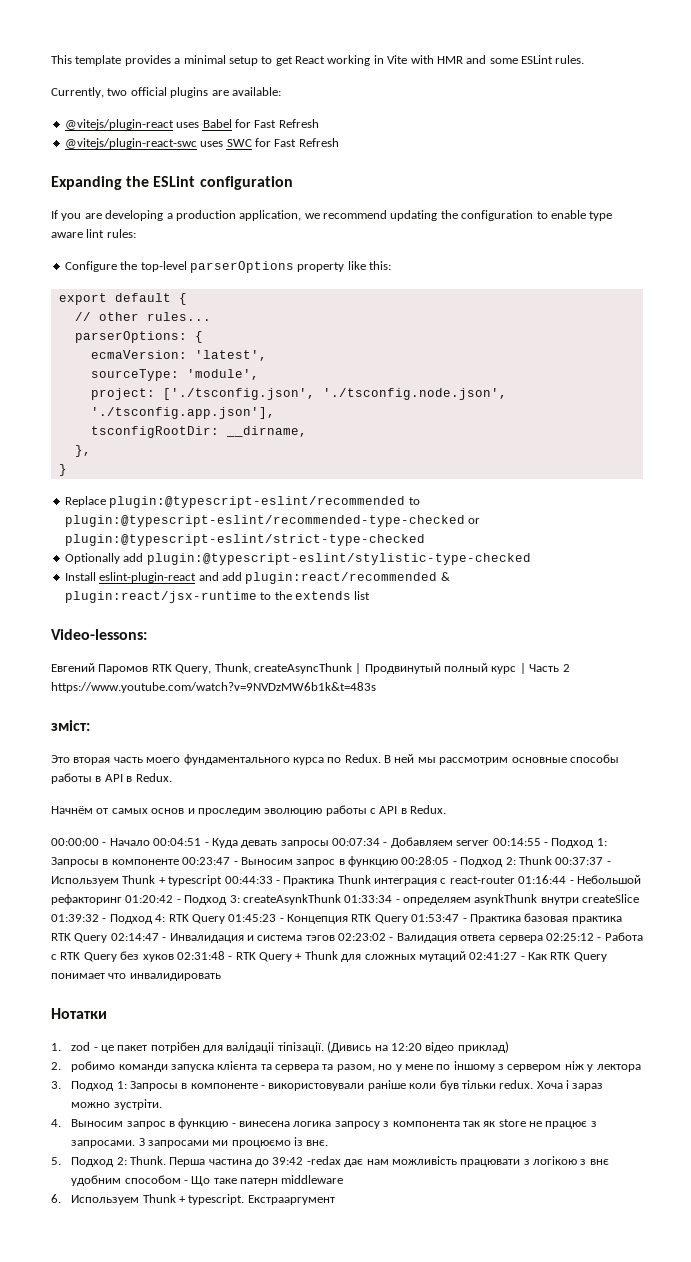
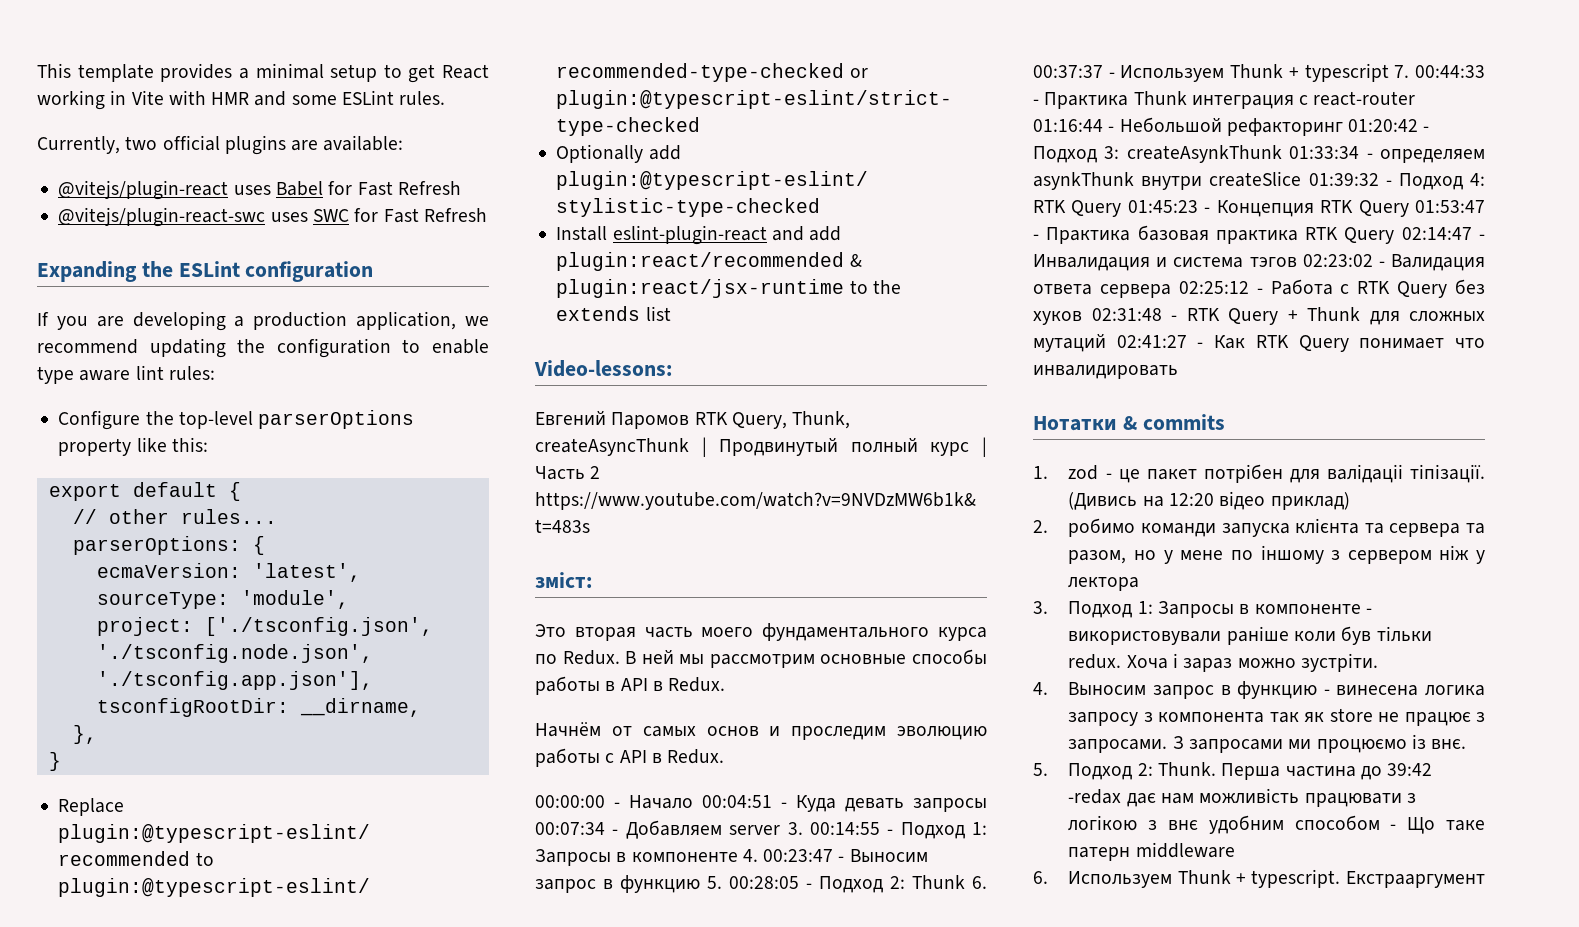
- 00:00:00 - Начало 00:04:51 - Куда девать запросы 00:07:34 - Добавляем server 00:14:55 - Подход 1:
+ 00:00:00 - Начало 00:04:51 - Куда девать запросы 00:07:34 - Добавляем server 3. 00:14:55 - Подход 1:
- Запросы в компоненте 00:23:47 - Выносим запрос в функцию 00:28:05 - Подход 2:
+ Запросы в компоненте 4. 00:23:47 - Выносим запрос в функцию 5. 00:28:05 - Подход 2:
- Thunk 00:37:37 - Используем Thunk + typescript 00:44:33 - Практика Thunk интеграция с react-router 01:16:44 - Небольшой рефакторинг 01:20:42 - Подход 3:
+ Thunk 6. 00:37:37 - Используем Thunk + typescript 7. 00:44:33 - Практика Thunk интеграция с react-router 01:16:44 - Небольшой рефакторинг 01:20:42 - Подход 3:
- Нотатки
+ Нотатки & commits

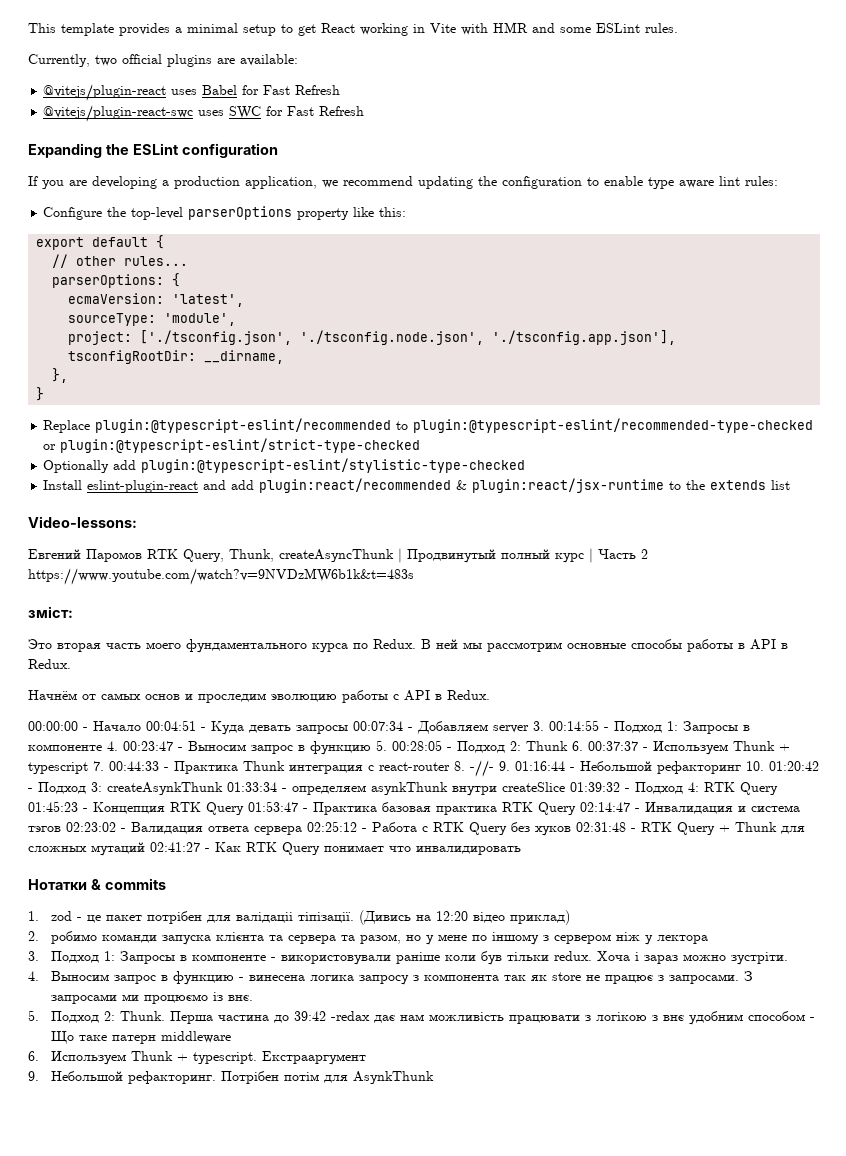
- Thunk 6. 00:37:37 - Используем Thunk + typescript 7. 00:44:33 - Практика Thunk интеграция с react-router 01:16:44 - Небольшой рефакторинг 01:20:42 - Подход 3:
+ Thunk 6. 00:37:37 - Используем Thunk + typescript 7. 00:44:33 - Практика Thunk интеграция с react-router 8. -//- 9. 01:16:44 - Небольшой рефакторинг 10. 01:20:42 - Подход 3:
+ 9. Небольшой рефакторинг. Потрібен потім для AsynkThunk

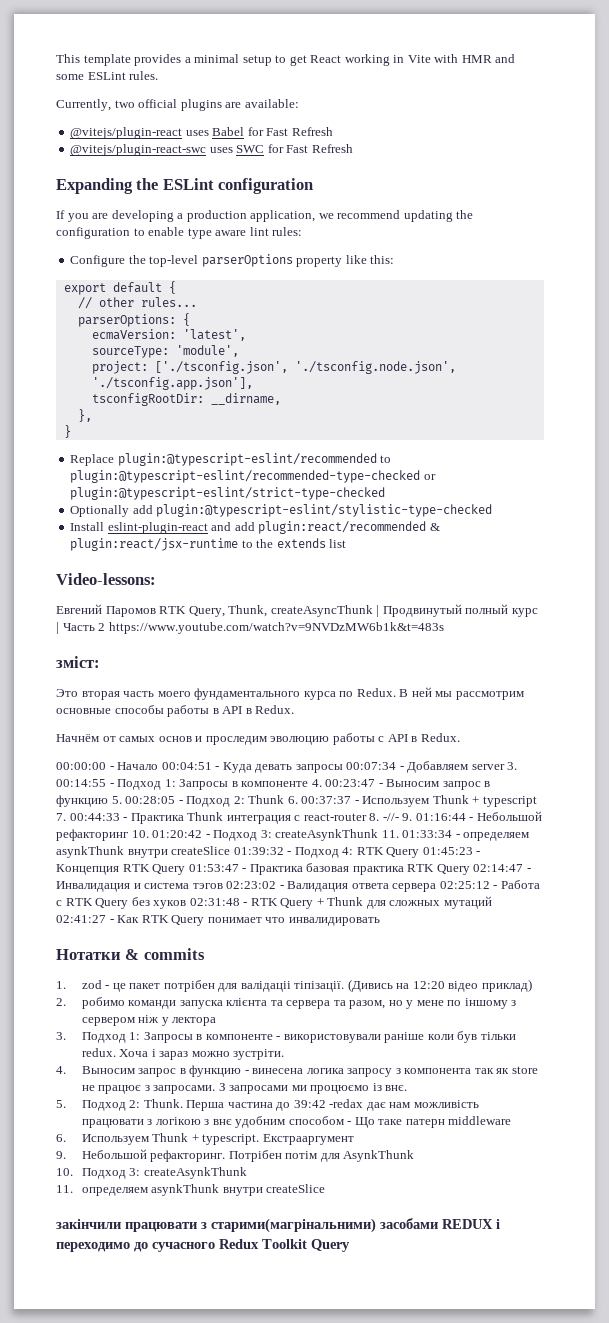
- createAsynkThunk 01:33:34 - определяем asynkThunk внутри createSlice 01:39:32 - Подход 4:
+ createAsynkThunk 11. 01:33:34 - определяем asynkThunk внутри createSlice 01:39:32 - Подход 4:
+ 10. Подход 3: createAsynkThunk
+ 11. определяем asynkThunk внутри createSlice
+ закінчили працювати з старими(магрінальними) засобами REDUX і переходимо до сучасного Redux Toolkit Query

